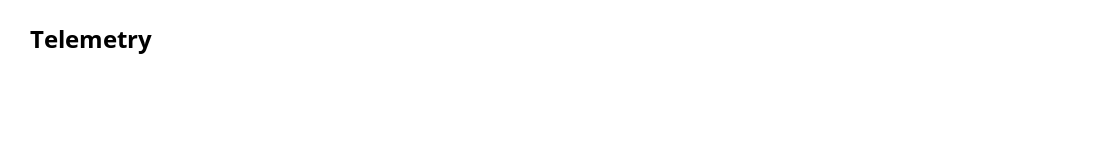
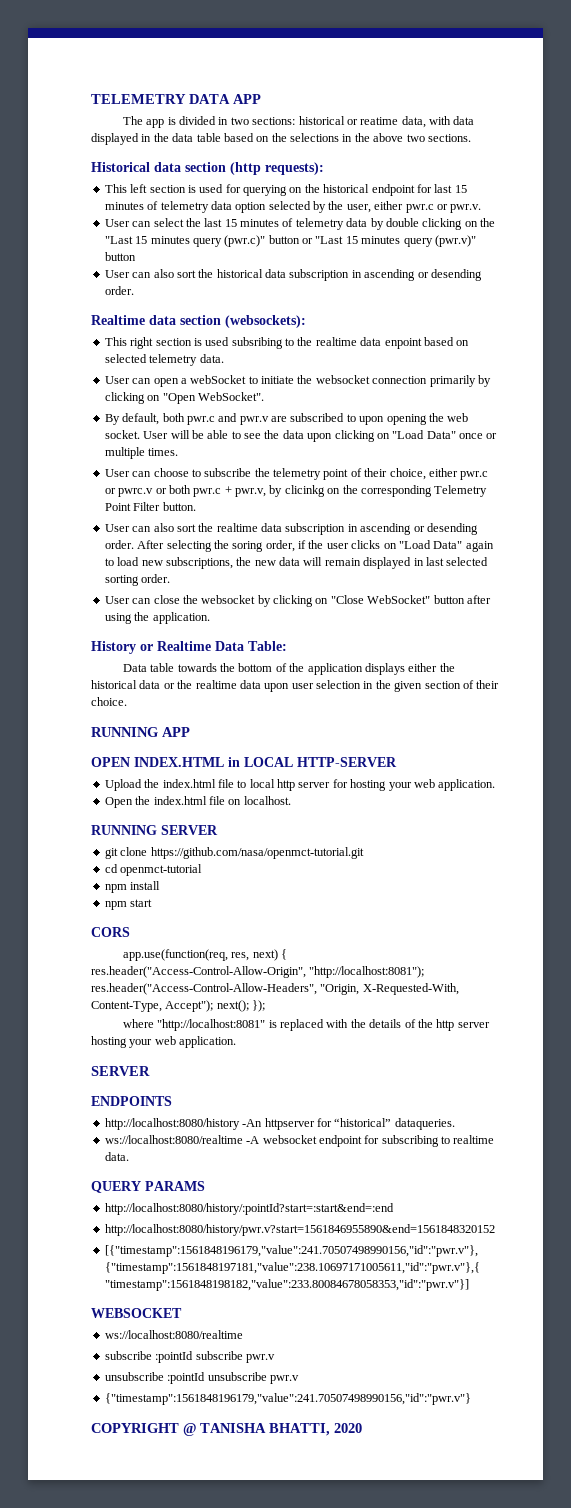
- Telemetry
+ TELEMETRY DATA APP
+ The app is divided in two sections: historical or reatime data, with data displayed in the data table based on the selections in the above two sections.
+ Historical data section (http requests):
+ This left section is used for querying on the historical endpoint for last 15 minutes of telemetry data option selected by the user, either pwr.c or pwr.v.
+ User can select the last 15 minutes of telemetry data by double clicking on the "Last 15 minutes query (pwr.c)" button or "Last 15 minutes query (pwr.v)" button
+ User can also sort the historical data subscription in ascending or desending order.
+ Realtime data section (websockets):
+ This right section is used subsribing to the realtime data enpoint based on selected telemetry data.
+ User can open a webSocket to initiate the websocket connection primarily by clicking on "Open WebSocket".
+ By default, both pwr.c and pwr.v are subscribed to upon opening the web socket. User will be able to see the data upon clicking on "Load Data" once or multiple times.
+ User can choose to subscribe the telemetry point of their choice, either pwr.c or pwrc.v or both pwr.c + pwr.v, by clicinkg on the corresponding Telemetry Point Filter button.
+ User can also sort the realtime data subscription in ascending or desending order. After selecting the soring order, if the user clicks on "Load Data" again to load new subscriptions, the new data will remain displayed in last selected sorting order.
+ User can close the websocket by clicking on "Close WebSocket" button after using the application.
+ History or Realtime Data Table:
+ Data table towards the bottom of the application displays either the historical data or the realtime data upon user selection in the given section of their choice.
+ RUNNING APP
+ OPEN INDEX.HTML in LOCAL HTTP-SERVER
+ Upload the index.html file to local http server for hosting your web application.
+ Open the index.html file on localhost.
+ RUNNING SERVER
+ git clone https://github.com/nasa/openmct-tutorial.git
+ cd openmct-tutorial
+ npm install
+ npm start
+ CORS
+ app.use(function(req, res, next) { res.header("Access-Control-Allow-Origin", "http://localhost:8081"); res.header("Access-Control-Allow-Headers", "Origin, X-Requested-With, Content-Type, Accept"); next(); });
+ where "http://localhost:8081" is replaced with the details of the http server hosting your web application.
+ SERVER
+ ENDPOINTS
+ http://localhost:8080/history -An httpserver for “historical” dataqueries.
+ ws://localhost:8080/realtime -A websocket endpoint for subscribing to realtime data.
+ QUERY PARAMS
+ http://localhost:8080/history/:pointId?start=:start&end=:end
+ http://localhost:8080/history/pwr.v?start=1561846955890&end=1561848320152
+ [{"timestamp":1561848196179,"value":241.70507498990156,"id":"pwr.v"}, {"timestamp":1561848197181,"value":238.10697171005611,"id":"pwr.v"},{ "timestamp":1561848198182,"value":233.80084678058353,"id":"pwr.v"}]
+ WEBSOCKET
+ ws://localhost:8080/realtime
+ subscribe :pointId subscribe pwr.v
+ unsubscribe :pointId unsubscribe pwr.v
+ {"timestamp":1561848196179,"value":241.70507498990156,"id":"pwr.v"}
+ COPYRIGHT @ TANISHA BHATTI, 2020

